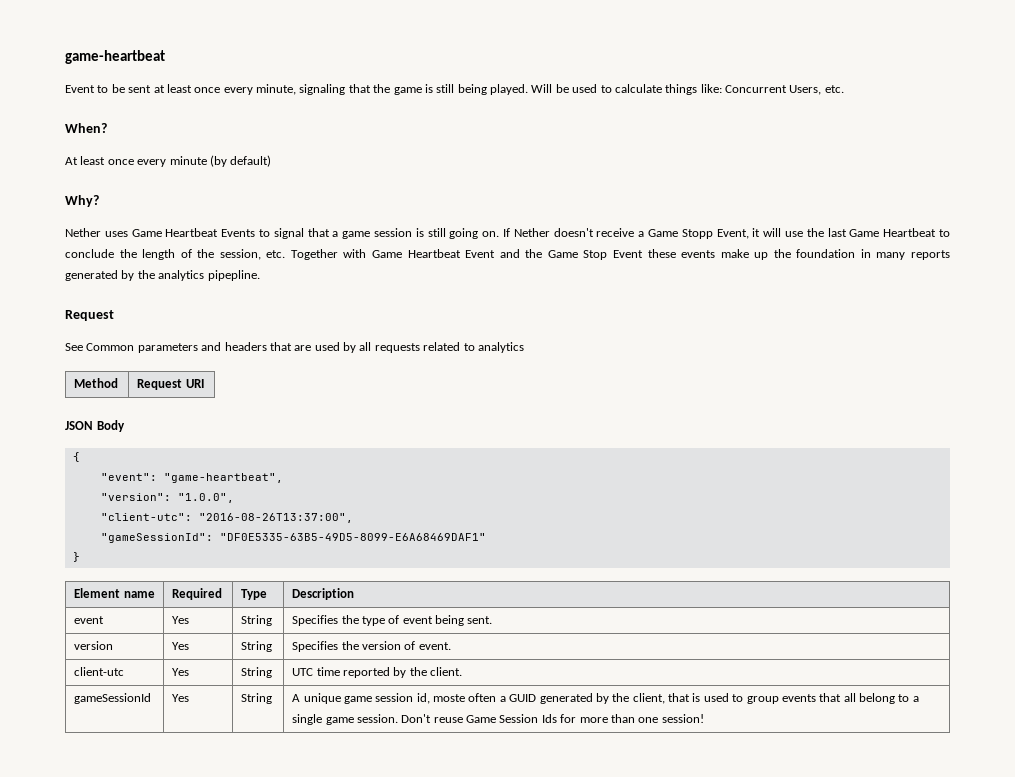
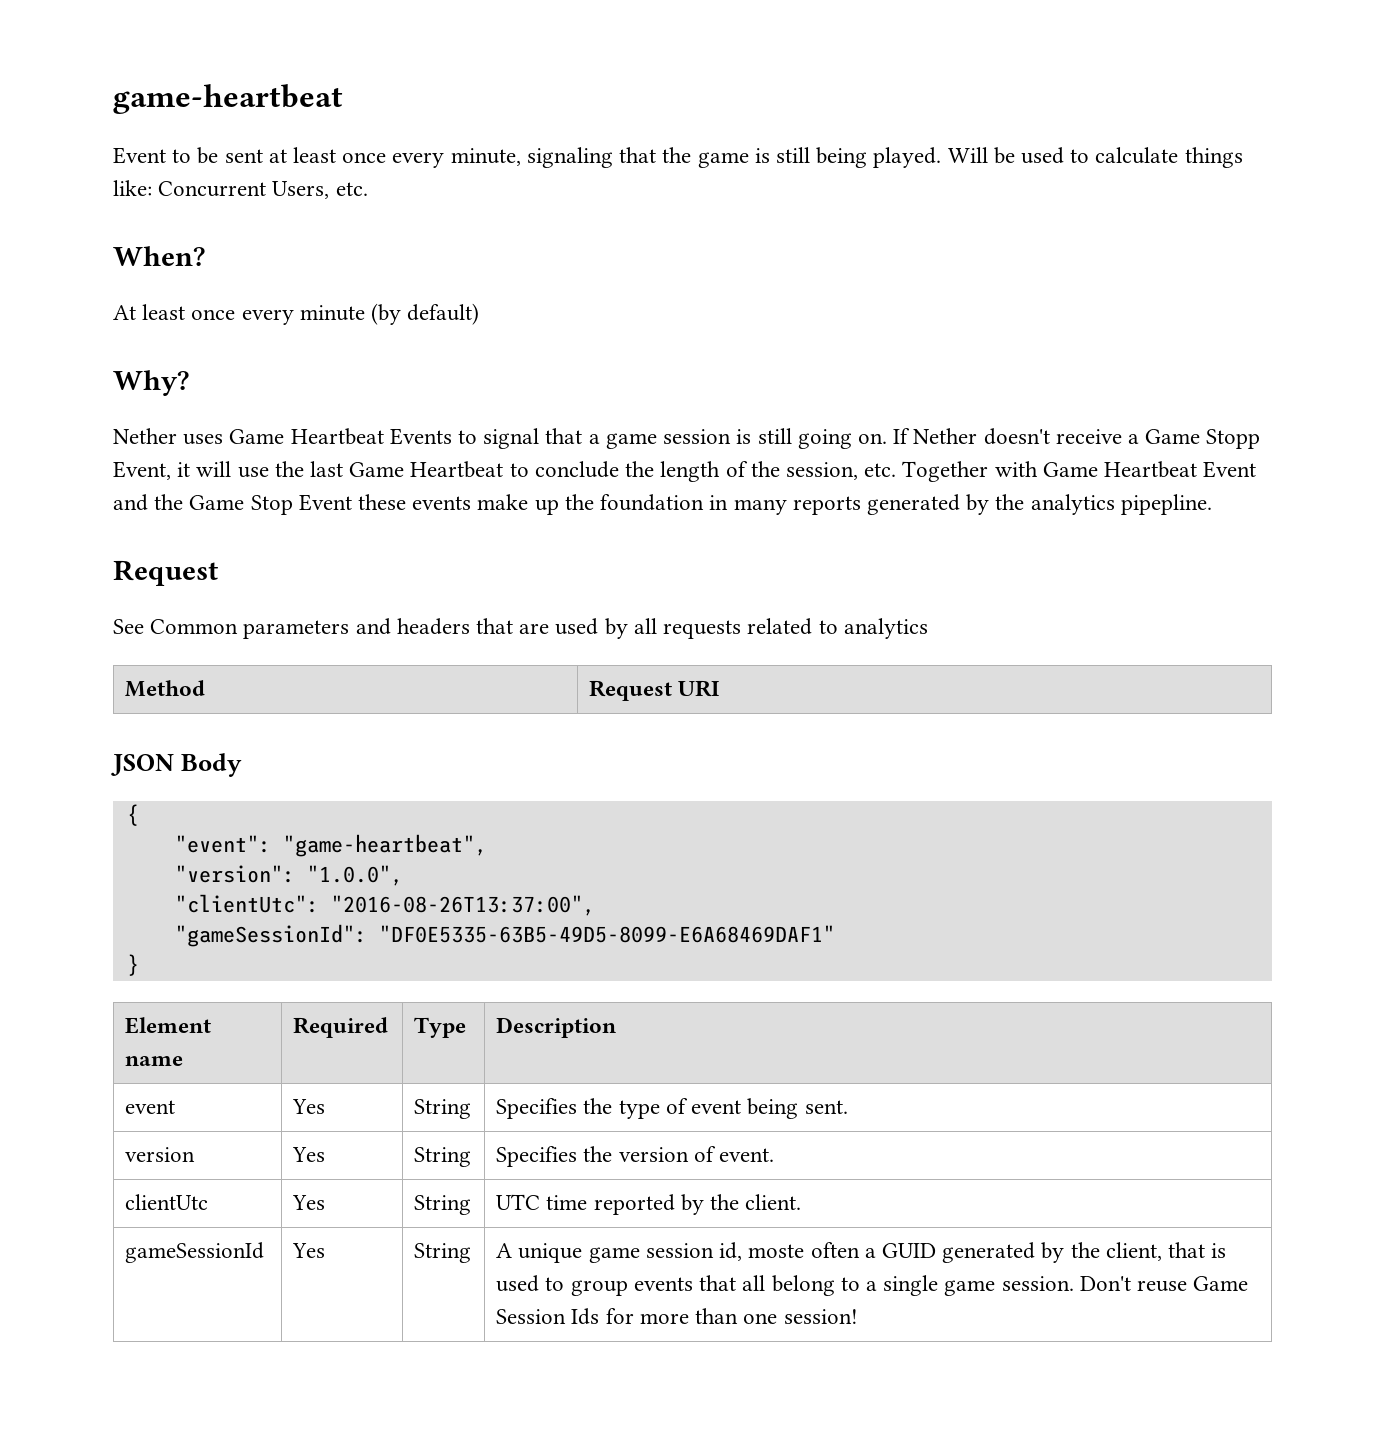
- "client-utc": "2016-08-26T13:37:00",
+ "clientUtc": "2016-08-26T13:37:00",
- client-utc | Yes | String | UTC time reported by the client.
+ clientUtc | Yes | String | UTC time reported by the client.

